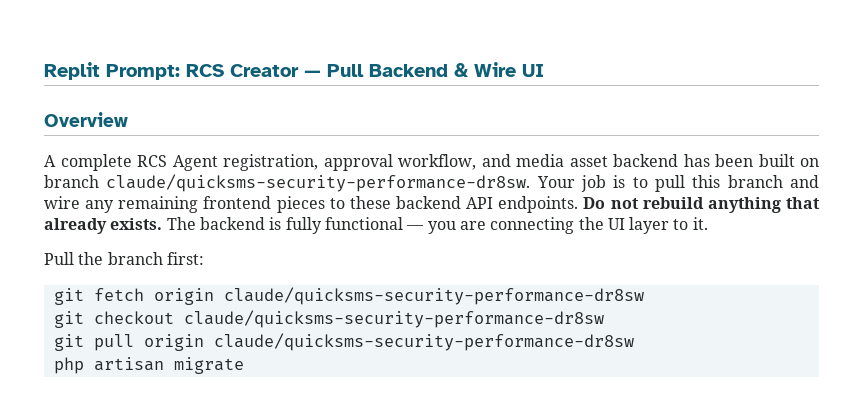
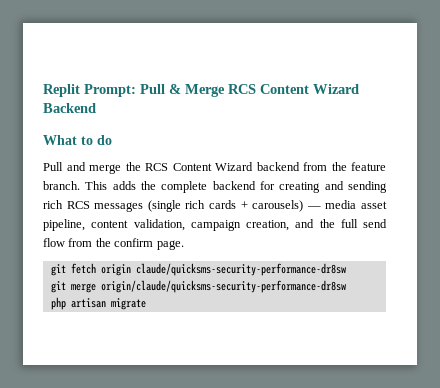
- Replit Prompt: RCS Creator — Pull Backend & Wire UI
- Overview
- A complete RCS Agent registration, approval workflow, and media asset backend has been built on branch claude/quicksms-security-performance-dr8sw. Your job is to pull this branch and wire any remaining frontend pieces to these backend API endpoints. Do not rebuild anything that already exists. The backend is fully functional — you are connecting the UI layer to it.
- Pull the branch first:
+ Replit Prompt: Pull & Merge RCS Content Wizard Backend
+ What to do
+ Pull and merge the RCS Content Wizard backend from the feature branch. This adds the complete backend for creating and sending rich RCS messages (single rich cards + carousels) — media asset pipeline, content validation, campaign creation, and the full send flow from the confirm page.
- git checkout claude/quicksms-security-performance-dr8sw
- git pull origin claude/quicksms-security-performance-dr8sw
+ git merge origin/claude/quicksms-security-performance-dr8sw

